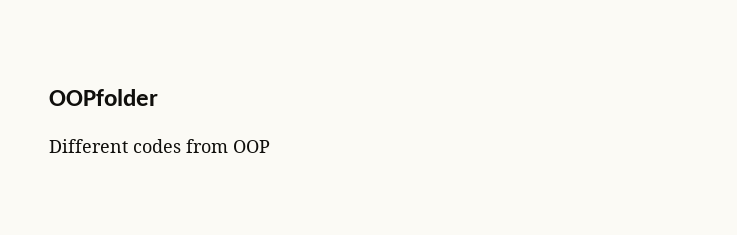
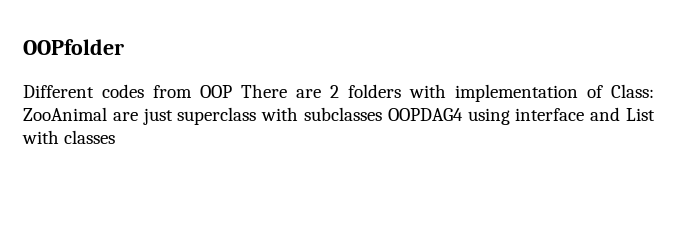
- Different codes from OOP
+ Different codes from OOP There are 2 folders with implementation of Class: ZooAnimal are just superclass with subclasses OOPDAG4 using interface and List with classes

